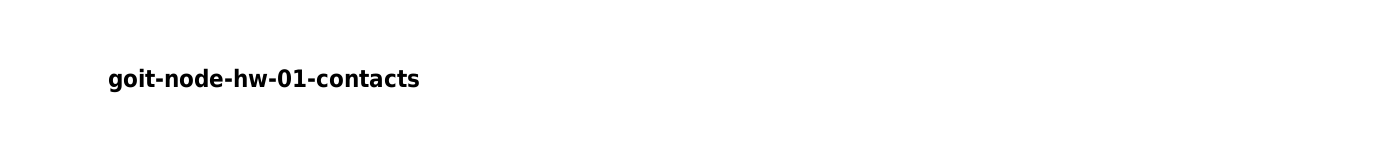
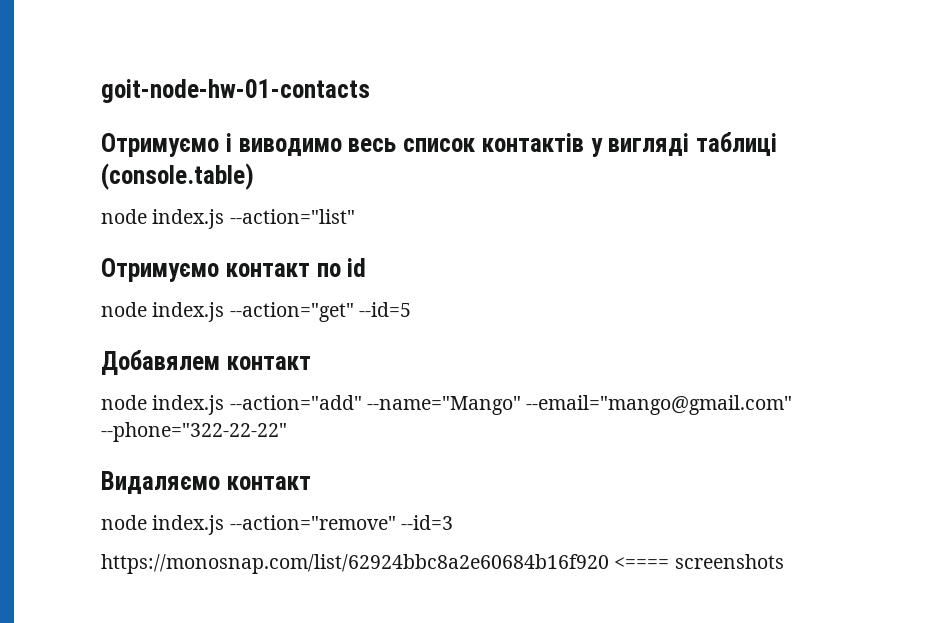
+ Отримуємо і виводимо весь список контактів у вигляді таблиці (console.table)
+ node index.js --action="list"
+ Отримуємо контакт по id
+ node index.js --action="get" --id=5
+ Добавялем контакт
+ node index.js --action="add" --name="Mango" --email="mango@gmail.com" --phone="322-22-22"
+ Видаляємо контакт
+ node index.js --action="remove" --id=3
+ https://monosnap.com/list/62924bbc8a2e60684b16f920 <==== screenshots

